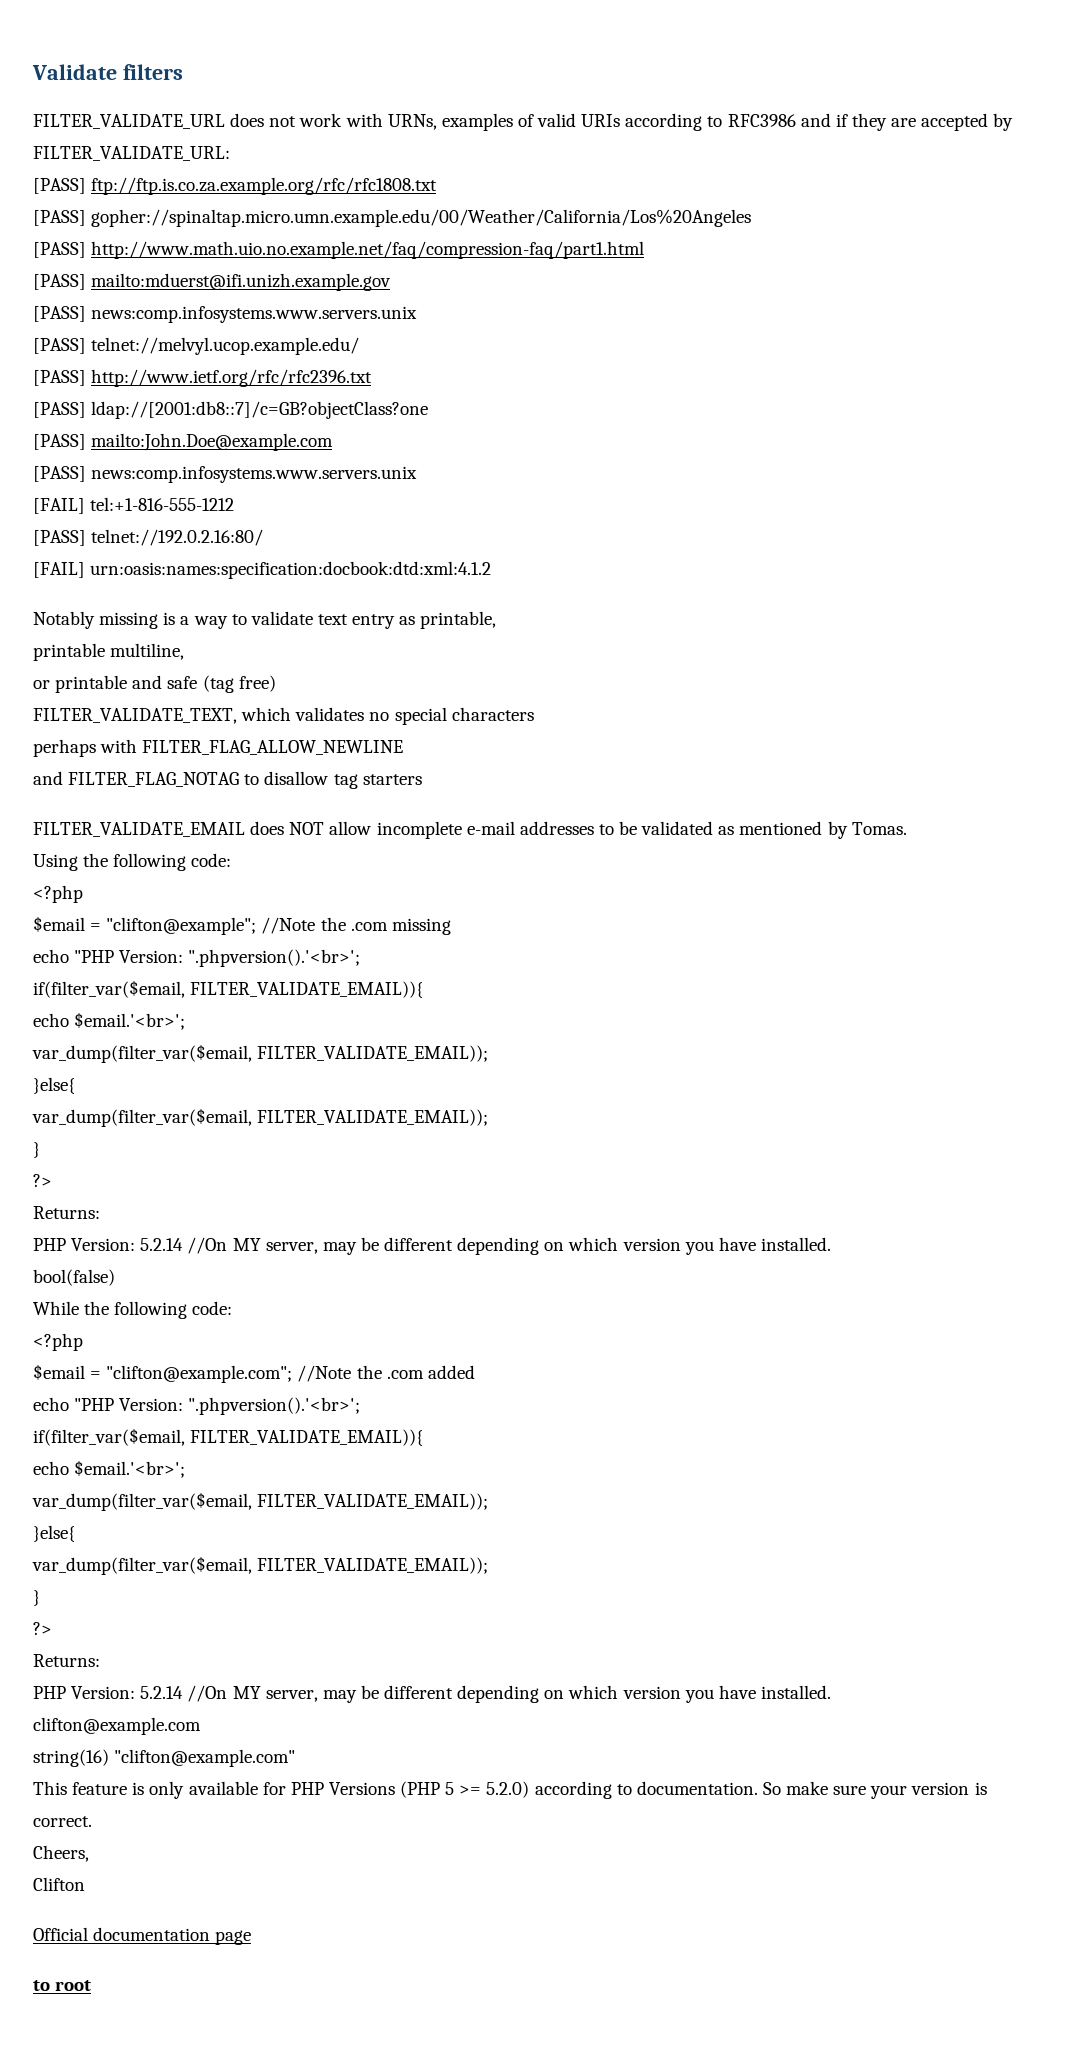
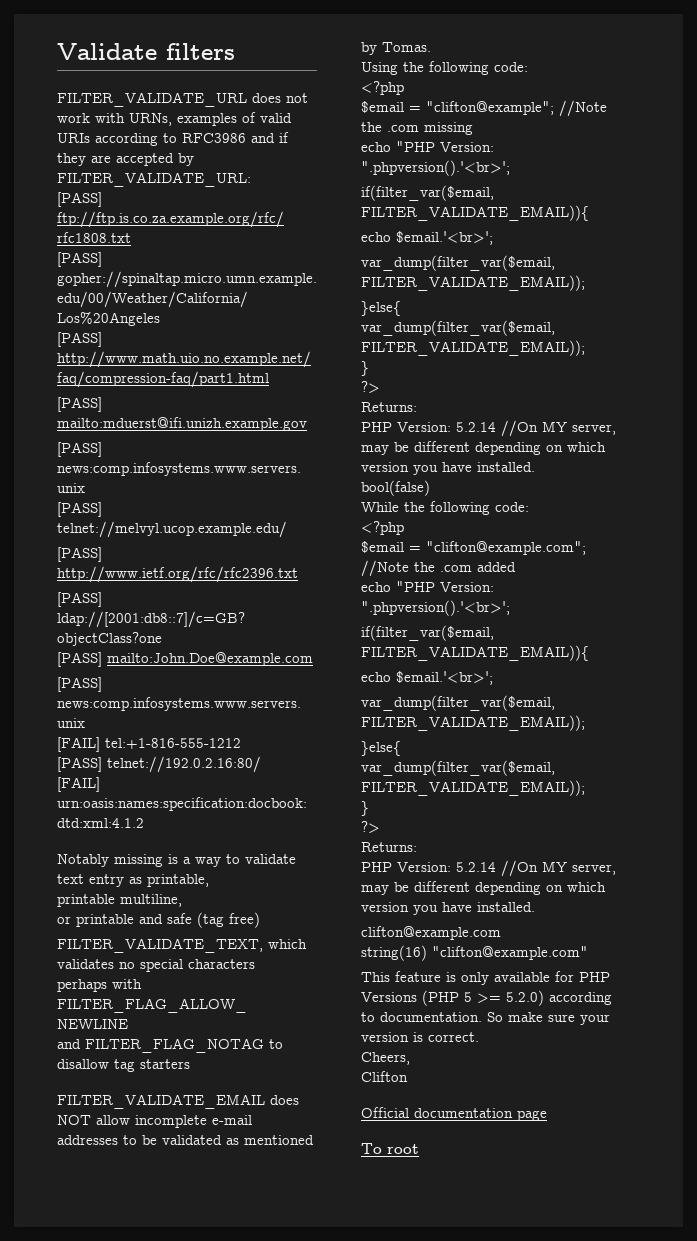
- to root
+ To root

